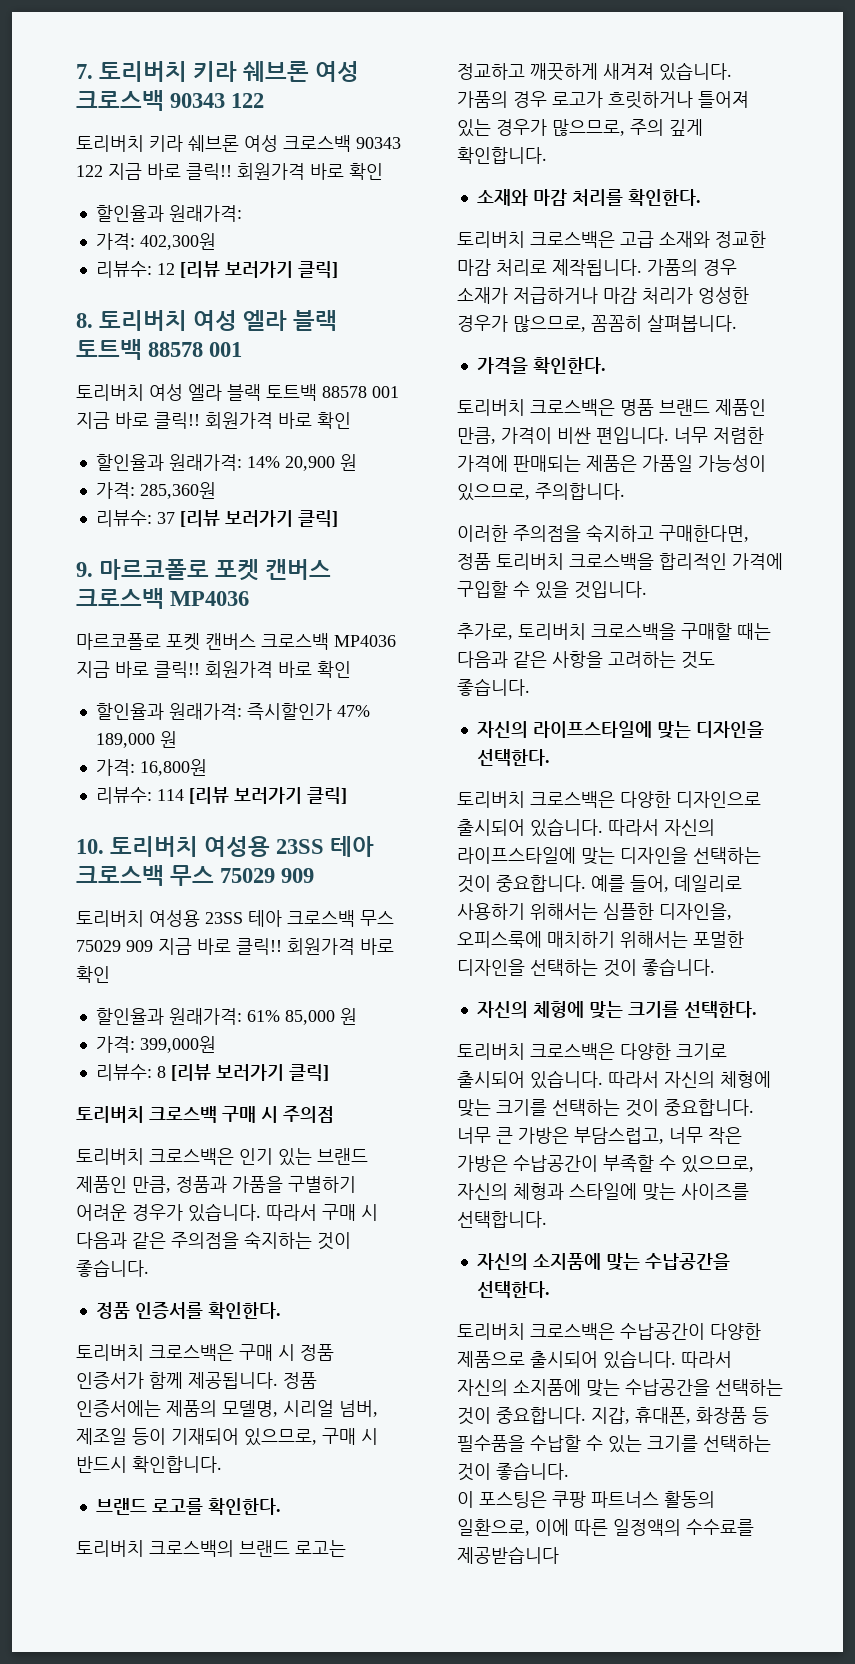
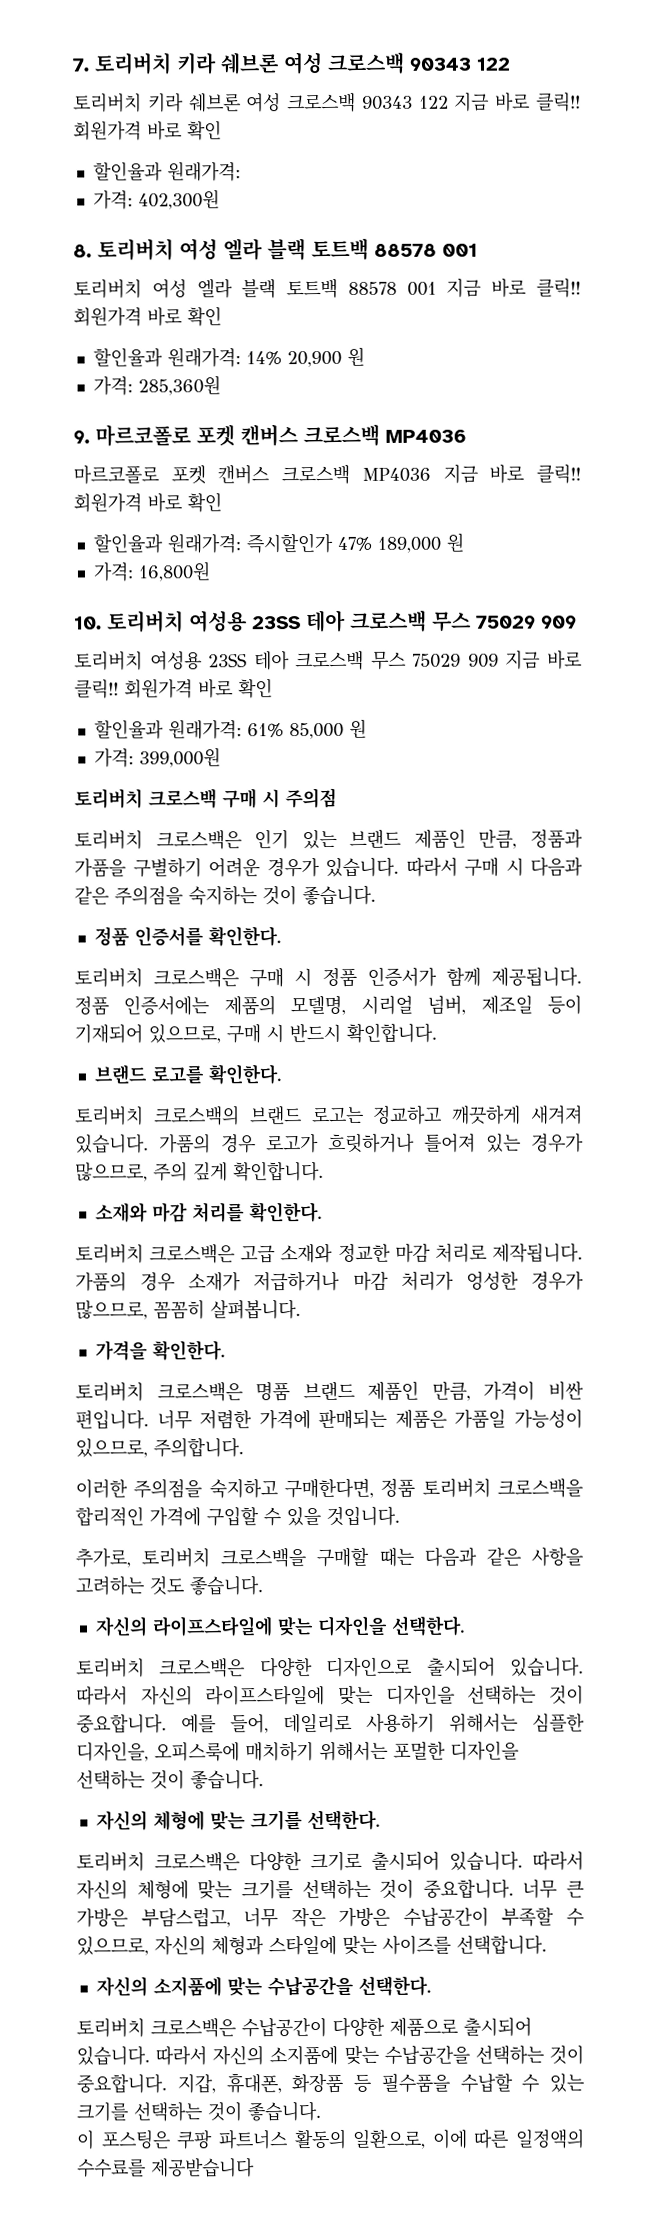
- 리뷰수: 12 [리뷰 보러가기 클릭]
- 리뷰수: 37 [리뷰 보러가기 클릭]
- 리뷰수: 114 [리뷰 보러가기 클릭]
- 리뷰수: 8 [리뷰 보러가기 클릭]

